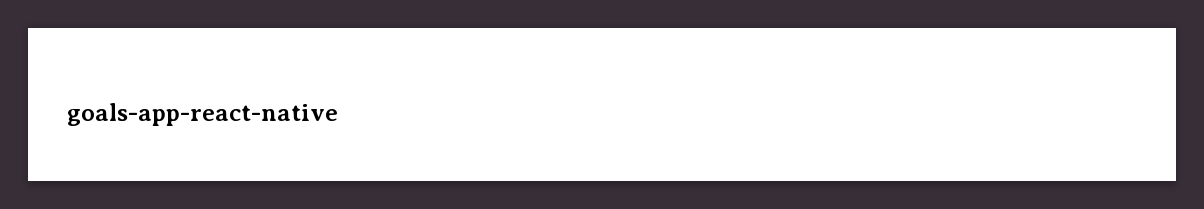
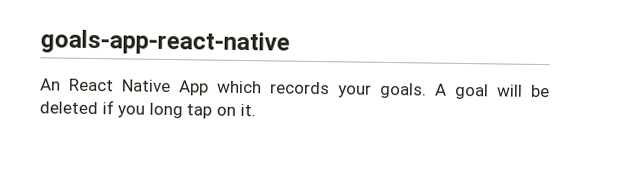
+ An React Native App which records your goals. A goal will be deleted if you long tap on it.

